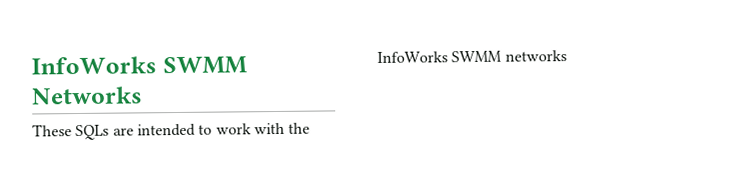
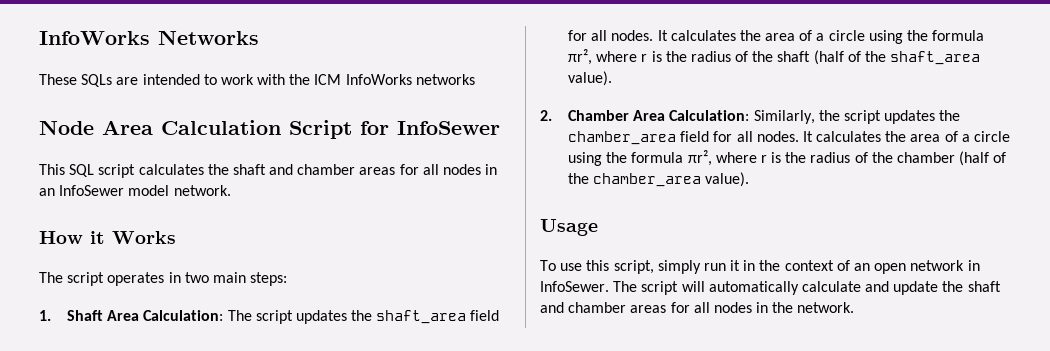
- InfoWorks SWMM Networks
+ InfoWorks Networks
- These SQLs are intended to work with the InfoWorks SWMM networks
+ These SQLs are intended to work with the ICM InfoWorks networks
+ Node Area Calculation Script for InfoSewer
+ This SQL script calculates the shaft and chamber areas for all nodes in an InfoSewer model network.
+ How it Works
+ The script operates in two main steps:
+ 1. Shaft Area Calculation: The script updates the shaft_area field for all nodes. It calculates the area of a circle using the formula πr², where r is the radius of the shaft (half of the shaft_area value).
+ 2. Chamber Area Calculation: Similarly, the script updates the chamber_area field for all nodes. It calculates the area of a circle using the formula πr², where r is the radius of the chamber (half of the chamber_area value).
+ Usage
+ To use this script, simply run it in the context of an open network in InfoSewer. The script will automatically calculate and update the shaft and chamber areas for all nodes in the network.

